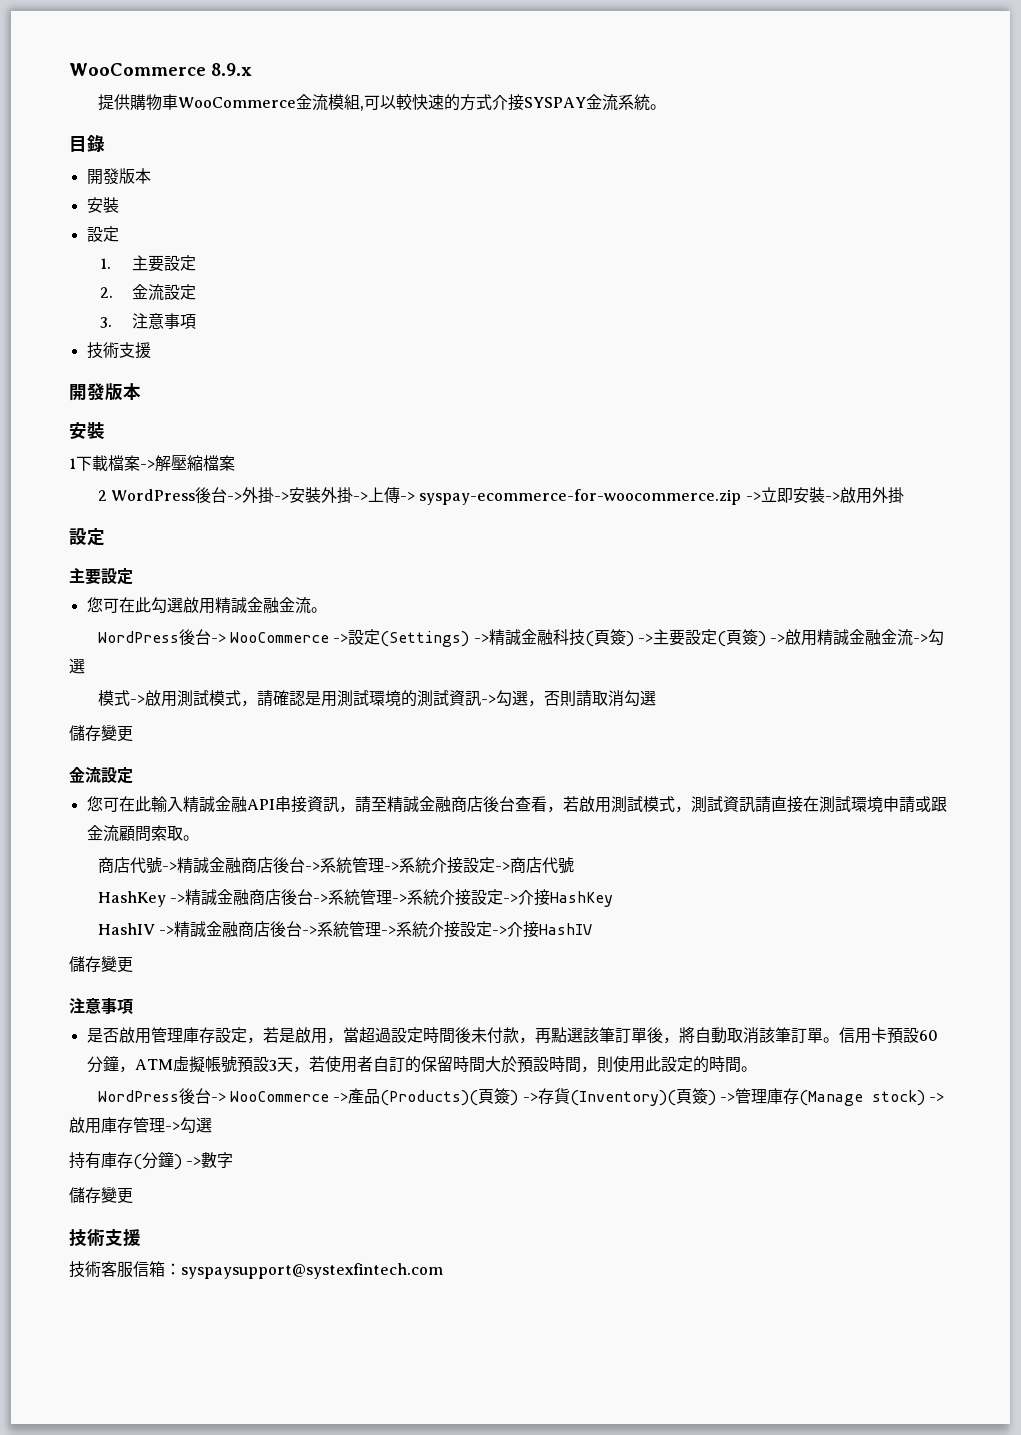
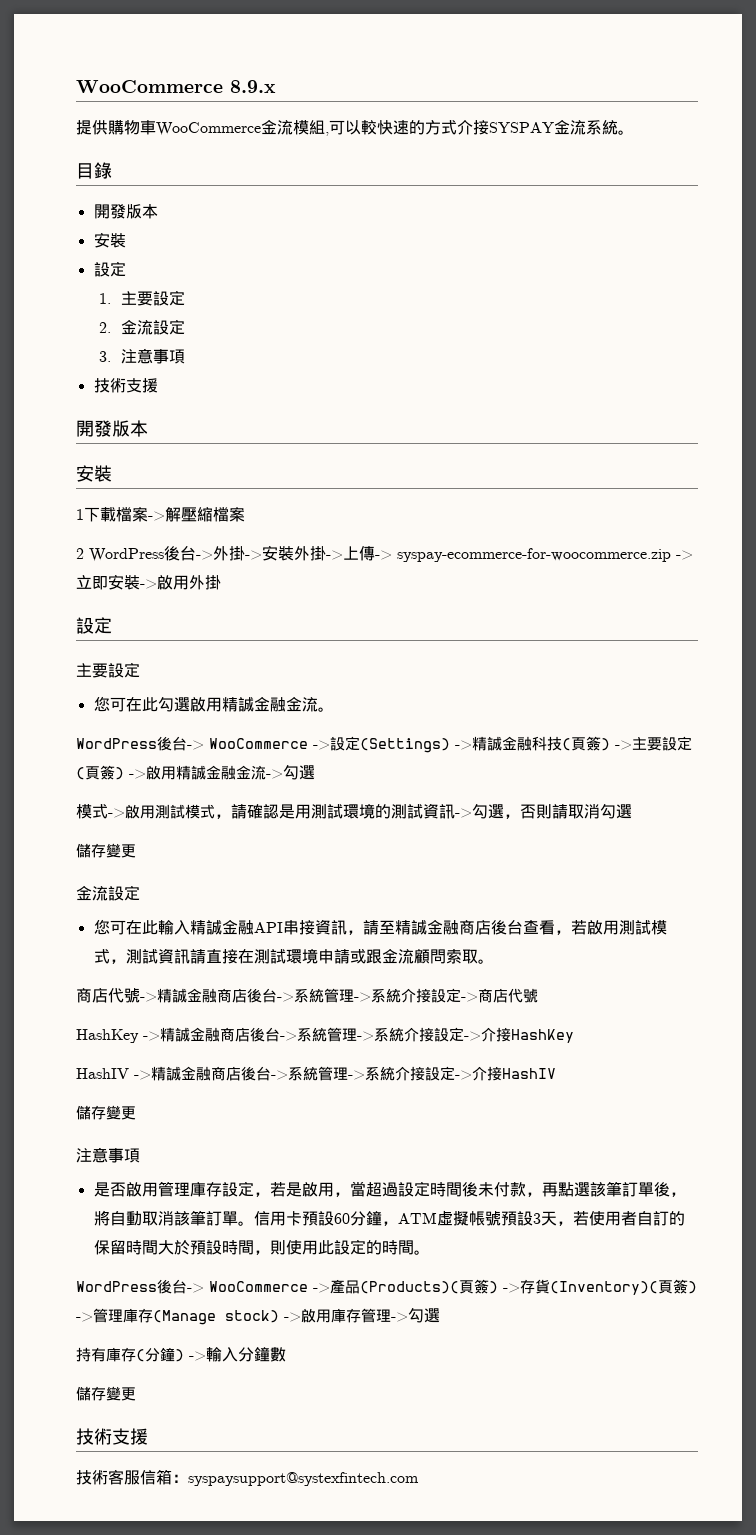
- 持有庫存(分鐘) ->數字
+ 持有庫存(分鐘) ->輸入分鐘數

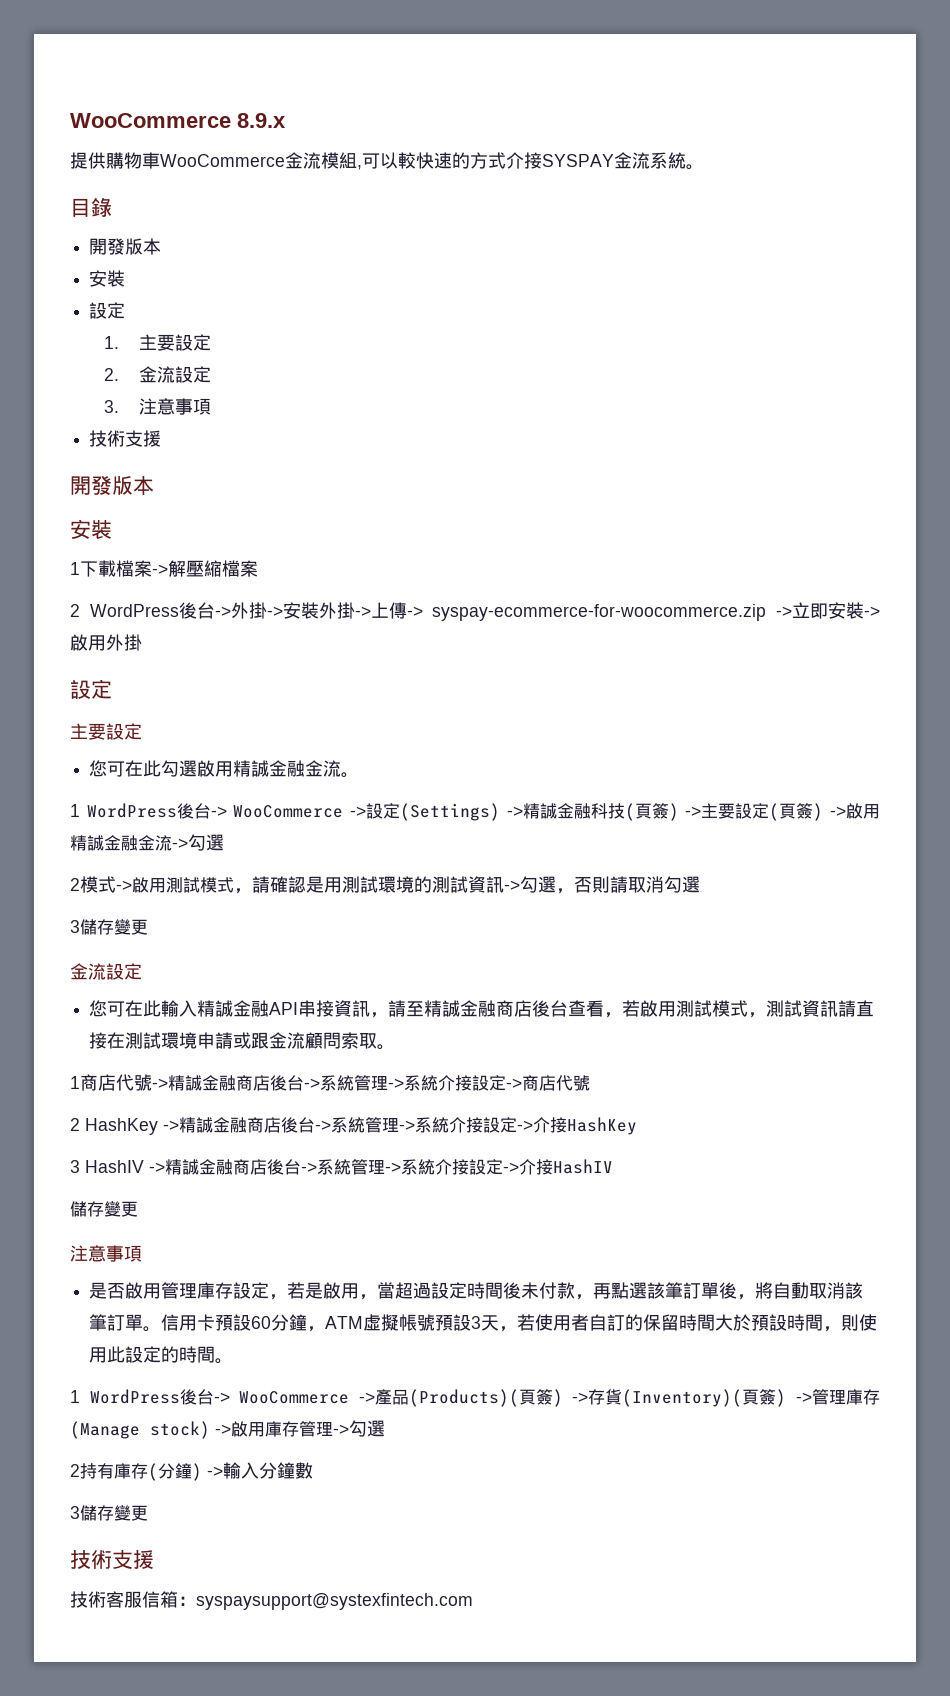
- WordPress後台-> WooCommerce ->設定(Settings) ->精誠金融科技(頁簽) ->主要設定(頁簽) ->啟用精誠金融金流->勾選
+ 1 WordPress後台-> WooCommerce ->設定(Settings) ->精誠金融科技(頁簽) ->主要設定(頁簽) ->啟用精誠金融金流->勾選
- 模式->啟用測試模式，請確認是用測試環境的測試資訊->勾選，否則請取消勾選
- 儲存變更
+ 2模式->啟用測試模式，請確認是用測試環境的測試資訊->勾選，否則請取消勾選
+ 3儲存變更
- 商店代號->精誠金融商店後台->系統管理->系統介接設定->商店代號
+ 1商店代號->精誠金融商店後台->系統管理->系統介接設定->商店代號
- HashKey ->精誠金融商店後台->系統管理->系統介接設定->介接HashKey
+ 2 HashKey ->精誠金融商店後台->系統管理->系統介接設定->介接HashKey
- HashIV ->精誠金融商店後台->系統管理->系統介接設定->介接HashIV
+ 3 HashIV ->精誠金融商店後台->系統管理->系統介接設定->介接HashIV
- WordPress後台-> WooCommerce ->產品(Products)(頁簽) ->存貨(Inventory)(頁簽) ->管理庫存(Manage stock) ->啟用庫存管理->勾選
+ 1 WordPress後台-> WooCommerce ->產品(Products)(頁簽) ->存貨(Inventory)(頁簽) ->管理庫存(Manage stock) ->啟用庫存管理->勾選
- 持有庫存(分鐘) ->輸入分鐘數
- 儲存變更
+ 2持有庫存(分鐘) ->輸入分鐘數
+ 3儲存變更

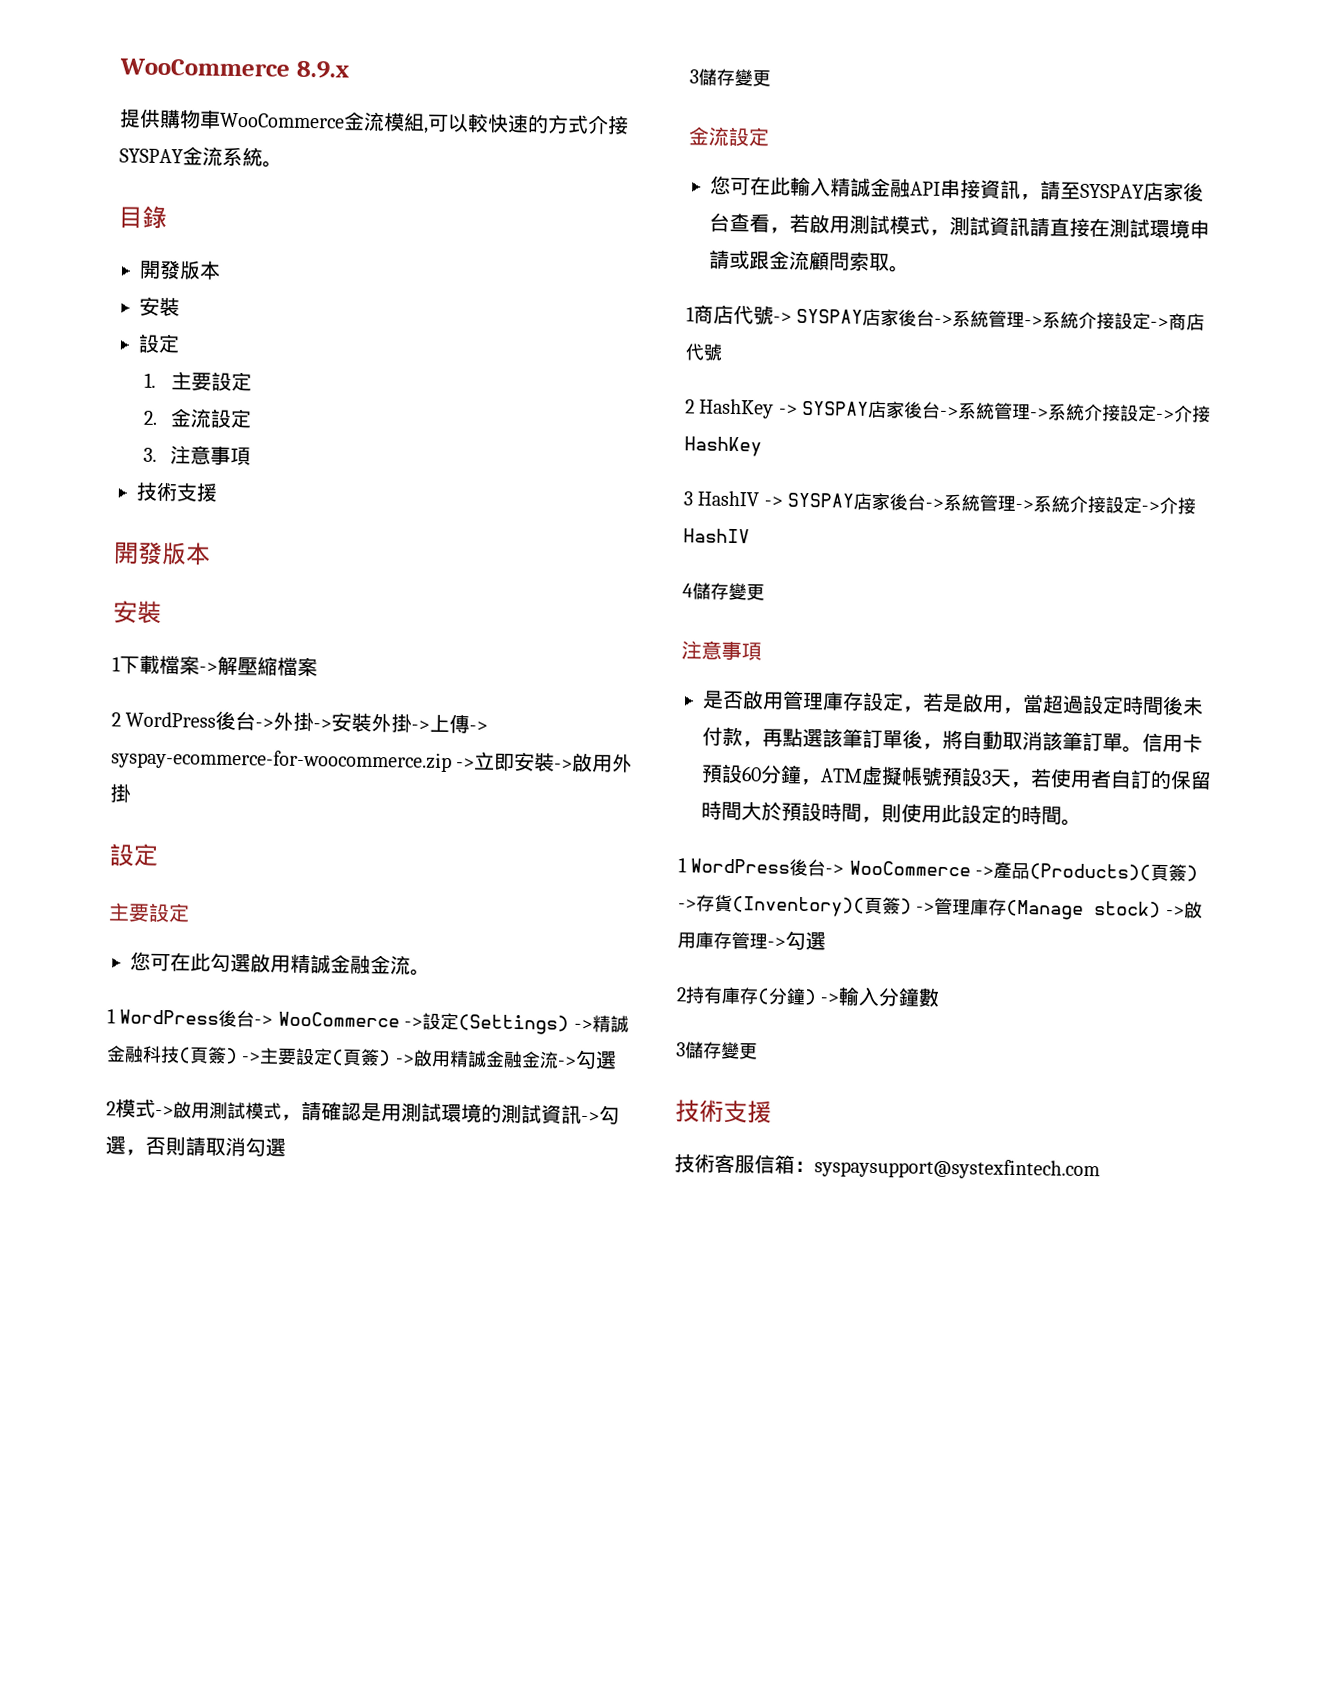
- 您可在此輸入精誠金融API串接資訊，請至精誠金融商店後台查看，若啟用測試模式，測試資訊請直接在測試環境申請或跟金流顧問索取。
+ 您可在此輸入精誠金融API串接資訊，請至SYSPAY店家後台查看，若啟用測試模式，測試資訊請直接在測試環境申請或跟金流顧問索取。
- 1商店代號->精誠金融商店後台->系統管理->系統介接設定->商店代號
+ 1商店代號-> SYSPAY店家後台->系統管理->系統介接設定->商店代號
- 2 HashKey ->精誠金融商店後台->系統管理->系統介接設定->介接HashKey
+ 2 HashKey -> SYSPAY店家後台->系統管理->系統介接設定->介接HashKey
- 3 HashIV ->精誠金融商店後台->系統管理->系統介接設定->介接HashIV
- 儲存變更
+ 3 HashIV -> SYSPAY店家後台->系統管理->系統介接設定->介接HashIV
+ 4儲存變更

